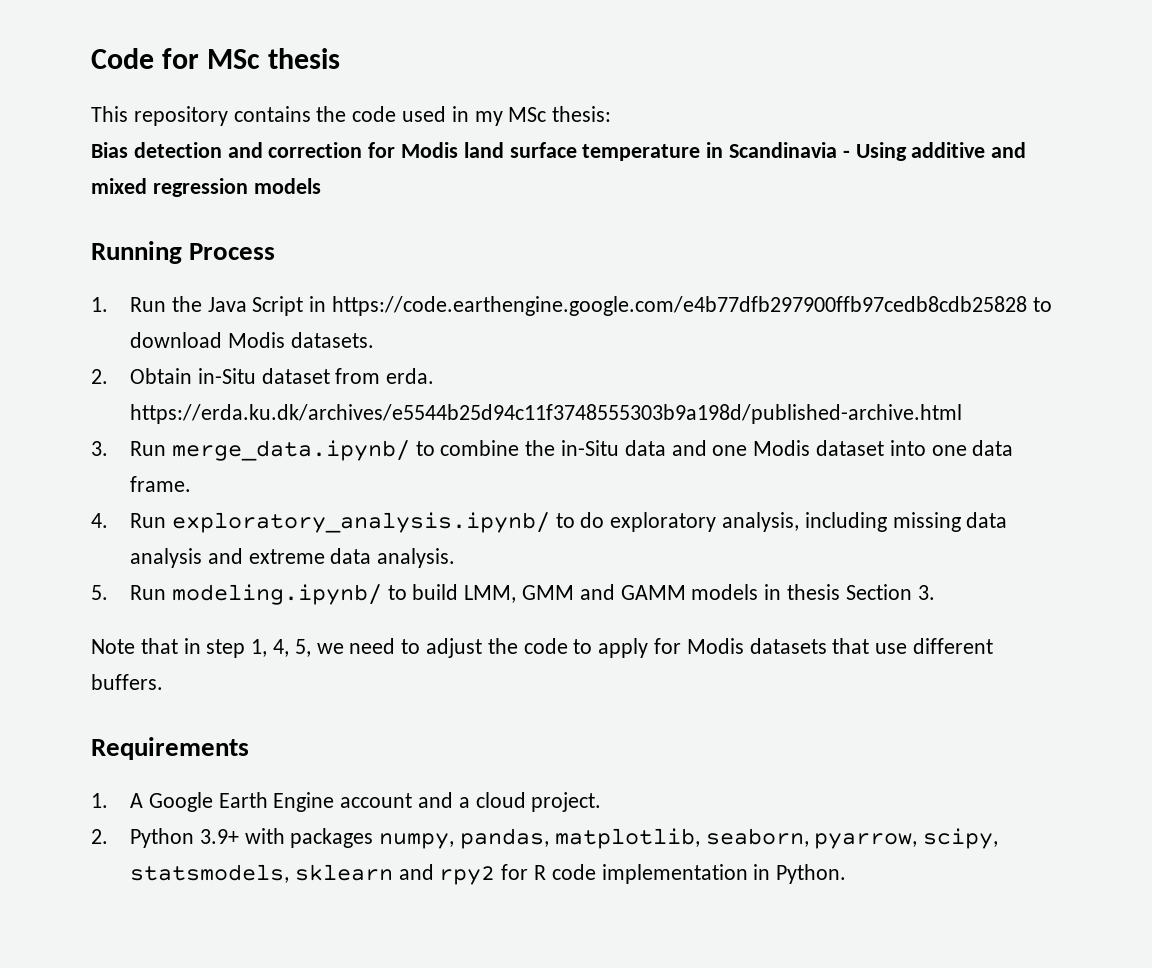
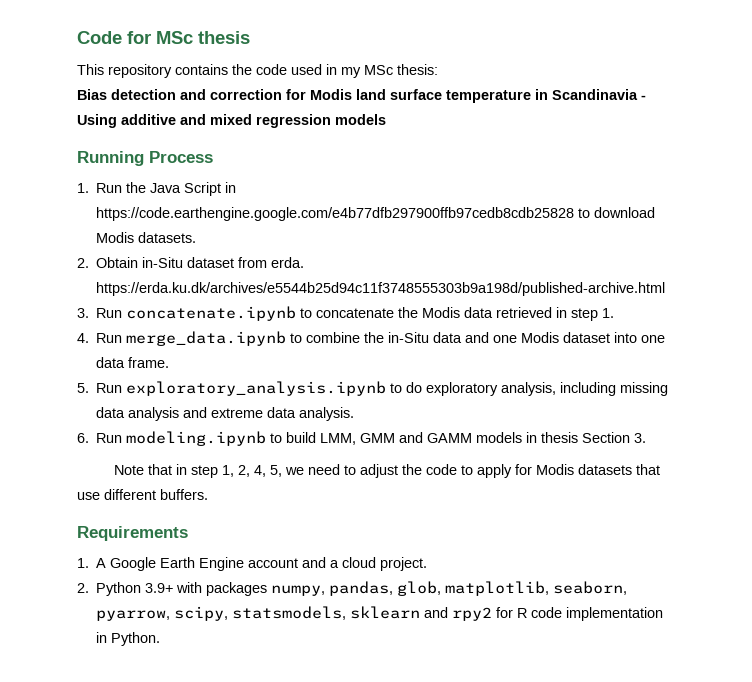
- 3. Run merge_data.ipynb/ to combine the in-Situ data and one Modis dataset into one data frame.
+ 3. Run concatenate.ipynb to concatenate the Modis data retrieved in step 1.
+ 4. Run merge_data.ipynb to combine the in-Situ data and one Modis dataset into one data frame.
- 4. Run exploratory_analysis.ipynb/ to do exploratory analysis, including missing data analysis and extreme data analysis.
+ 5. Run exploratory_analysis.ipynb to do exploratory analysis, including missing data analysis and extreme data analysis.
- 5. Run modeling.ipynb/ to build LMM, GMM and GAMM models in thesis Section 3.
+ 6. Run modeling.ipynb to build LMM, GMM and GAMM models in thesis Section 3.
- Note that in step 1, 4, 5, we need to adjust the code to apply for Modis datasets that use different buffers.
+ Note that in step 1, 2, 4, 5, we need to adjust the code to apply for Modis datasets that use different buffers.
- 2. Python 3.9+ with packages numpy, pandas, matplotlib, seaborn, pyarrow, scipy, statsmodels, sklearn and rpy2 for R code implementation in Python.
+ 2. Python 3.9+ with packages numpy, pandas, glob, matplotlib, seaborn, pyarrow, scipy, statsmodels, sklearn and rpy2 for R code implementation in Python.

